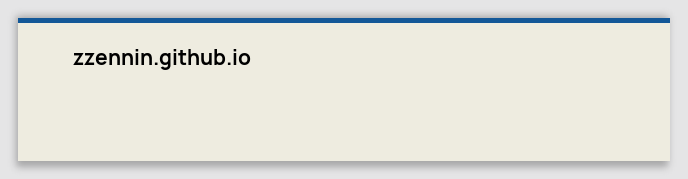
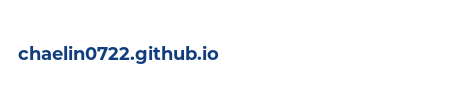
- zzennin.github.io
+ chaelin0722.github.io

